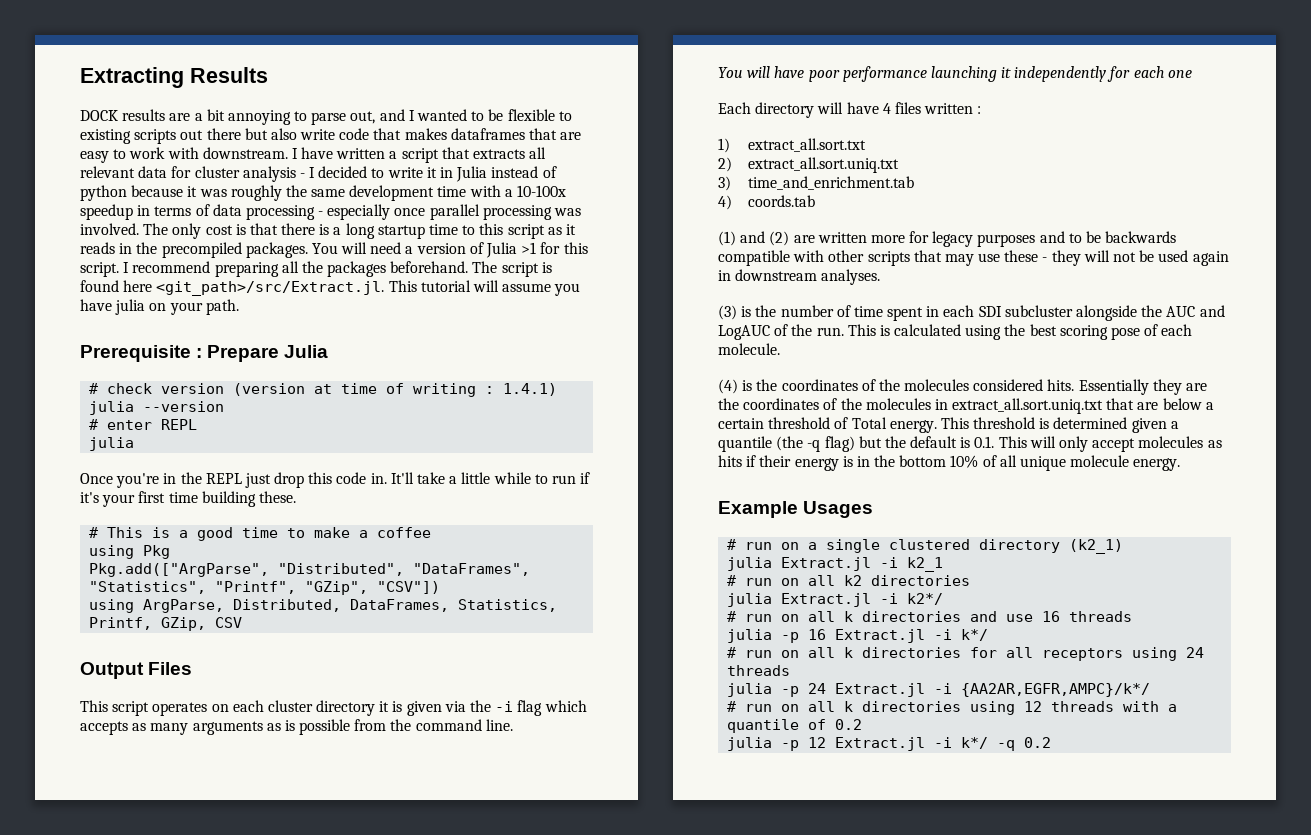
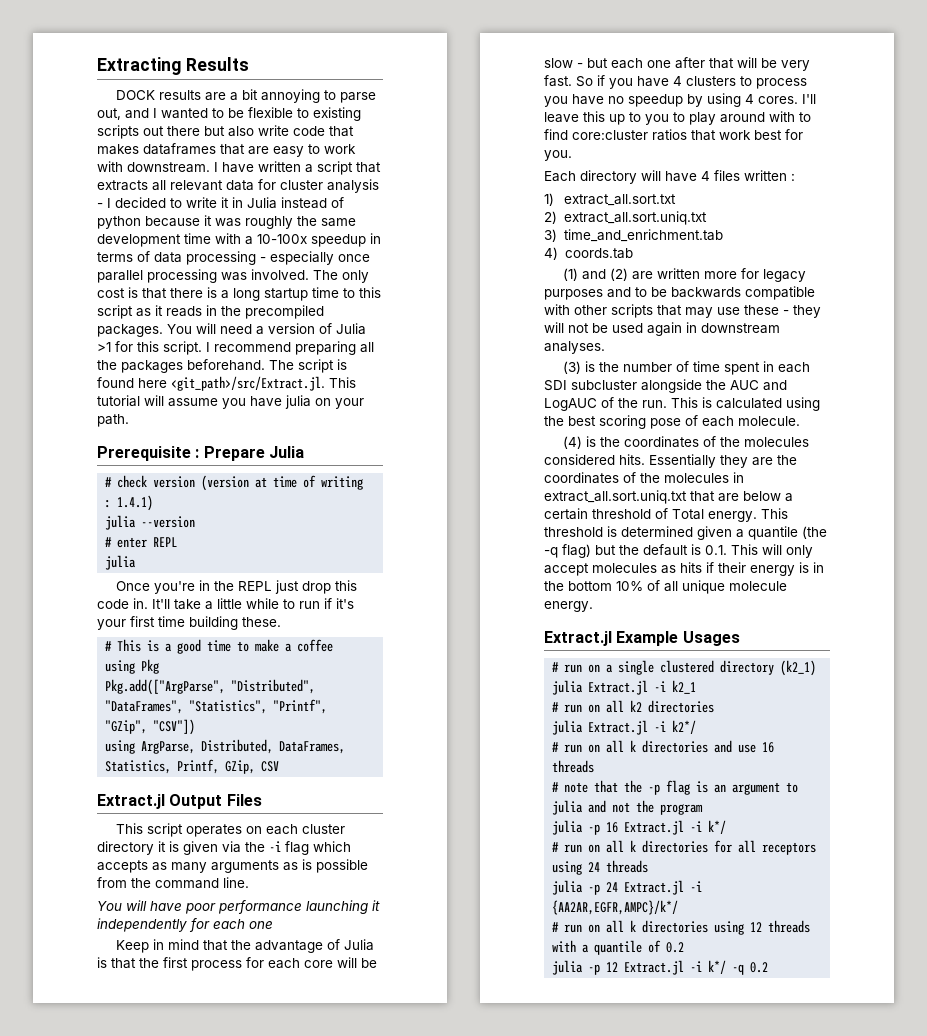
- Output Files
+ Extract.jl Output Files
+ Keep in mind that the advantage of Julia is that the first process for each core will be slow - but each one after that will be very fast. So if you have 4 clusters to process you have no speedup by using 4 cores. I'll leave this up to you to play around with to find core:cluster ratios that work best for you.
- Example Usages
+ Extract.jl Example Usages
+ # note that the -p flag is an argument to julia and not the program

